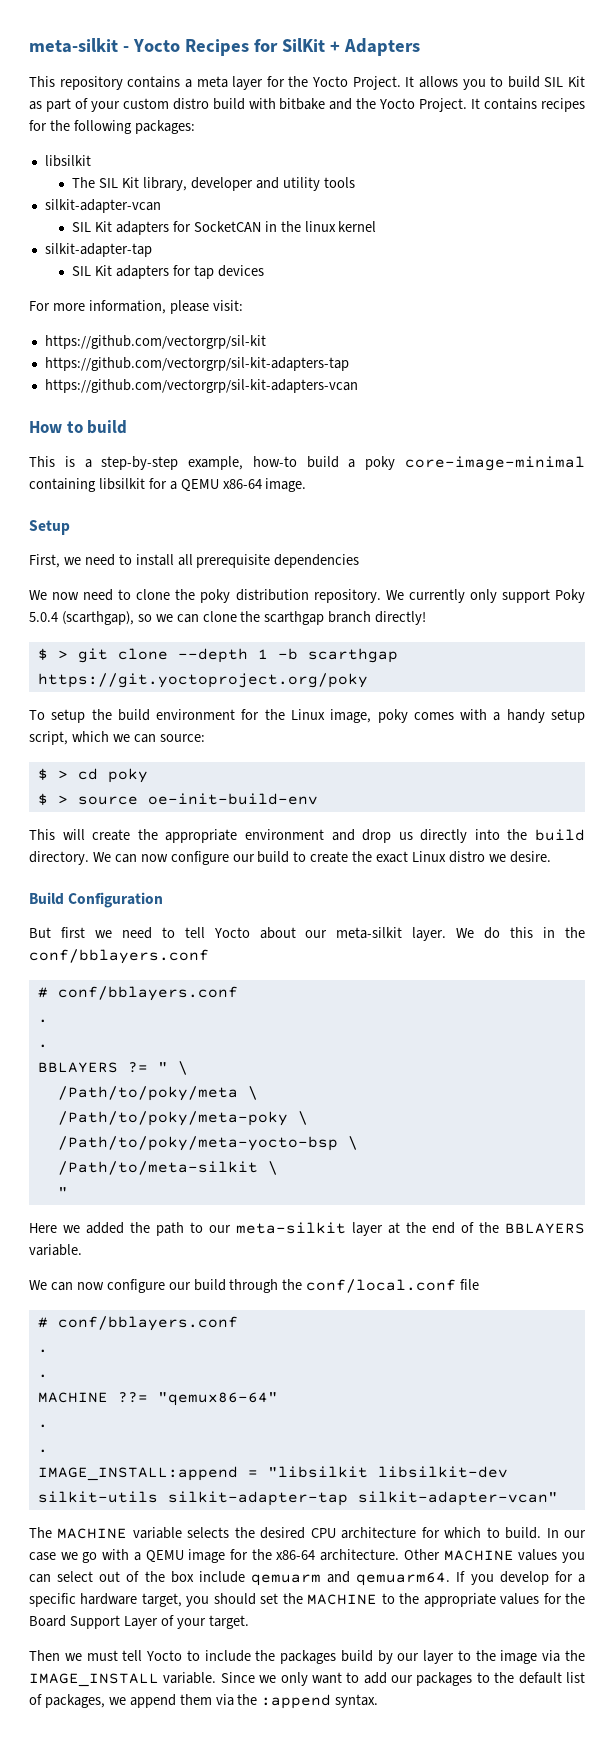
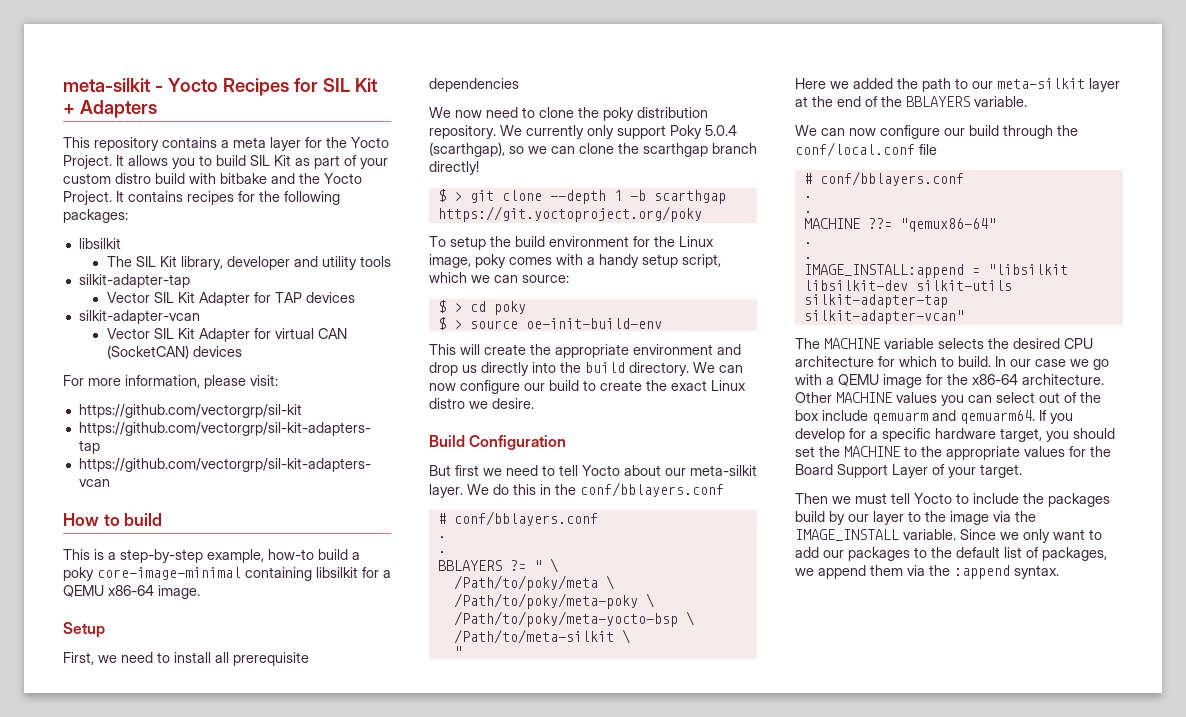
- meta-silkit - Yocto Recipes for SilKit + Adapters
+ meta-silkit - Yocto Recipes for SIL Kit + Adapters
  The SIL Kit library, developer and utility tools
+ silkit-adapter-tap
+ Vector SIL Kit Adapter for TAP devices
- SIL Kit adapters for SocketCAN in the linux kernel
- silkit-adapter-tap
- SIL Kit adapters for tap devices
+ Vector SIL Kit Adapter for virtual CAN (SocketCAN) devices

